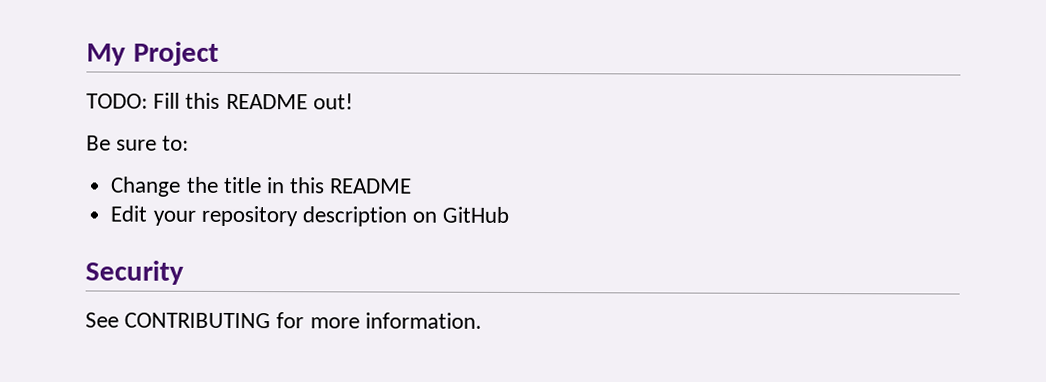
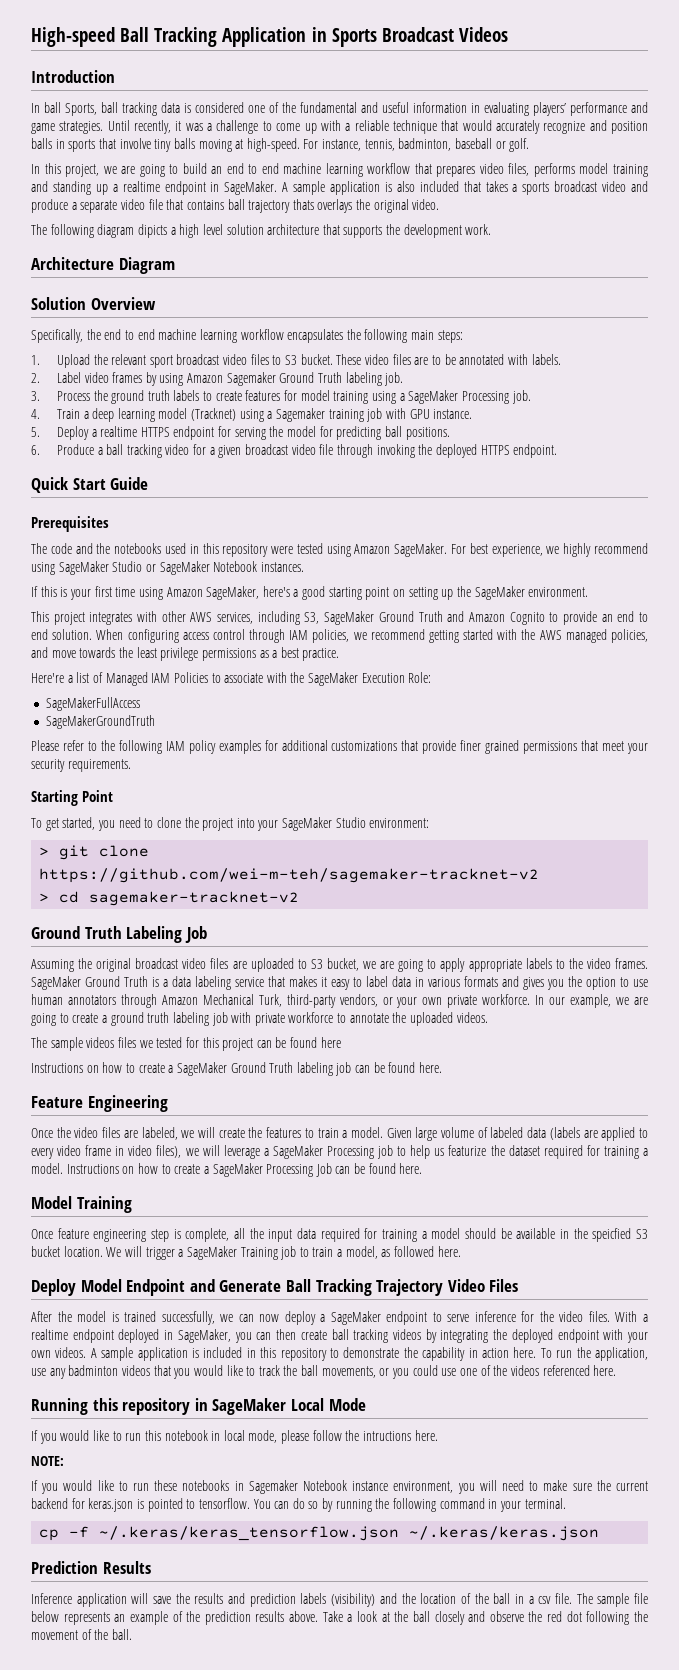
- My Project
- TODO: Fill this README out!
- Be sure to:
- Change the title in this README
- Edit your repository description on GitHub
- Security
- See CONTRIBUTING for more information.
+ High-speed Ball Tracking Application in Sports Broadcast Videos
+ Introduction
+ In ball Sports, ball tracking data is considered one of the fundamental and useful information in evaluating players’ performance and game strategies. Until recently, it was a challenge to come up with a reliable technique that would accurately recognize and position balls in sports that involve tiny balls moving at high-speed. For instance, tennis, badminton, baseball or golf.
+ In this project, we are going to build an end to end machine learning workflow that prepares video files, performs model training and standing up a realtime endpoint in SageMaker. A sample application is also included that takes a sports broadcast video and produce a separate video file that contains ball trajectory thats overlays the original video.
+ The following diagram dipicts a high level solution architecture that supports the development work.
+ Architecture Diagram
+ Solution Overview
+ Specifically, the end to end machine learning workflow encapsulates the following main steps:
+ 1. Upload the relevant sport broadcast video files to S3 bucket. These video files are to be annotated with labels.
+ 2. Label video frames by using Amazon Sagemaker Ground Truth labeling job.
+ 3. Process the ground truth labels to create features for model training using a SageMaker Processing job.
+ 4. Train a deep learning model (Tracknet) using a Sagemaker training job with GPU instance.
+ 5. Deploy a realtime HTTPS endpoint for serving the model for predicting ball positions.
+ 6. Produce a ball tracking video for a given broadcast video file through invoking the deployed HTTPS endpoint.
+ Quick Start Guide
+ Prerequisites
+ The code and the notebooks used in this repository were tested using Amazon SageMaker. For best experience, we highly recommend using SageMaker Studio or SageMaker Notebook instances.
+ If this is your first time using Amazon SageMaker, here's a good starting point on setting up the SageMaker environment.
+ This project integrates with other AWS services, including S3, SageMaker Ground Truth and Amazon Cognito to provide an end to end solution. When configuring access control through IAM policies, we recommend getting started with the AWS managed policies, and move towards the least privilege permissions as a best practice.
+ Here're a list of Managed IAM Policies to associate with the SageMaker Execution Role:
+ SageMakerFullAccess
+ SageMakerGroundTruth
+ Please refer to the following IAM policy examples for additional customizations that provide finer grained permissions that meet your security requirements.
+ Starting Point
+ To get started, you need to clone the project into your SageMaker Studio environment:
+ > git clone https://github.com/wei-m-teh/sagemaker-tracknet-v2
+ > cd sagemaker-tracknet-v2
+ Ground Truth Labeling Job
+ Assuming the original broadcast video files are uploaded to S3 bucket, we are going to apply appropriate labels to the video frames. SageMaker Ground Truth is a data labeling service that makes it easy to label data in various formats and gives you the option to use human annotators through Amazon Mechanical Turk, third-party vendors, or your own private workforce. In our example, we are going to create a ground truth labeling job with private workforce to annotate the uploaded videos.
+ The sample videos files we tested for this project can be found here
+ Instructions on how to create a SageMaker Ground Truth labeling job can be found here.
+ Feature Engineering
+ Once the video files are labeled, we will create the features to train a model. Given large volume of labeled data (labels are applied to every video frame in video files), we will leverage a SageMaker Processing job to help us featurize the dataset required for training a model. Instructions on how to create a SageMaker Processing Job can be found here.
+ Model Training
+ Once feature engineering step is complete, all the input data required for training a model should be available in the speicfied S3 bucket location. We will trigger a SageMaker Training job to train a model, as followed here.
+ Deploy Model Endpoint and Generate Ball Tracking Trajectory Video Files
+ After the model is trained successfully, we can now deploy a SageMaker endpoint to serve inference for the video files. With a realtime endpoint deployed in SageMaker, you can then create ball tracking videos by integrating the deployed endpoint with your own videos. A sample application is included in this repository to demonstrate the capability in action here. To run the application, use any badminton videos that you would like to track the ball movements, or you could use one of the videos referenced here.
+ Running this repository in SageMaker Local Mode
+ If you would like to run this notebook in local mode, please follow the intructions here.
+ NOTE:
+ If you would like to run these notebooks in Sagemaker Notebook instance environment, you will need to make sure the current backend for keras.json is pointed to tensorflow. You can do so by running the following command in your terminal.
+ cp -f ~/.keras/keras_tensorflow.json ~/.keras/keras.json
+ Prediction Results
+ Inference application will save the results and prediction labels (visibility) and the location of the ball in a csv file. The sample file below represents an example of the prediction results above. Take a look at the ball closely and observe the red dot following the movement of the ball.

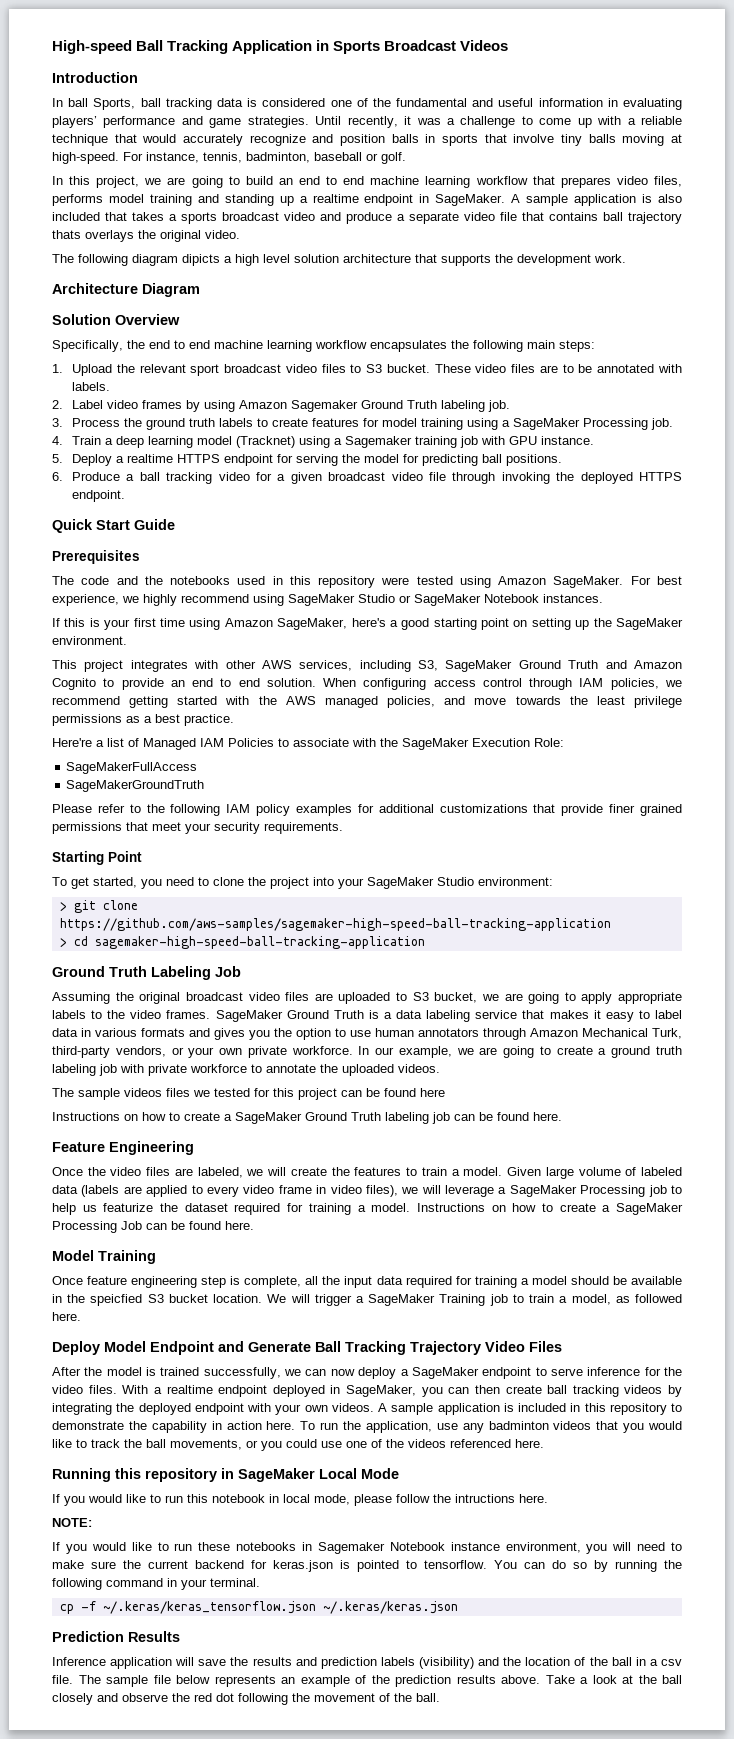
- > git clone https://github.com/wei-m-teh/sagemaker-tracknet-v2
+ > git clone https://github.com/aws-samples/sagemaker-high-speed-ball-tracking-application
- > cd sagemaker-tracknet-v2
+ > cd sagemaker-high-speed-ball-tracking-application

